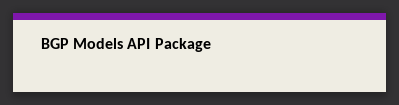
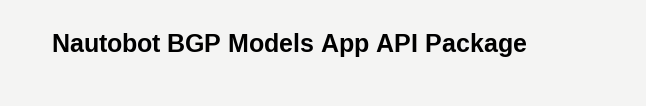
- BGP Models API Package
+ Nautobot BGP Models App API Package

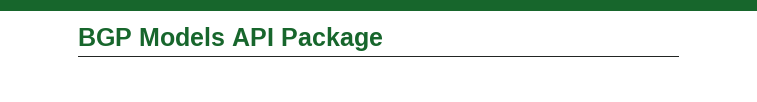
- Nautobot BGP Models App API Package
+ BGP Models API Package

